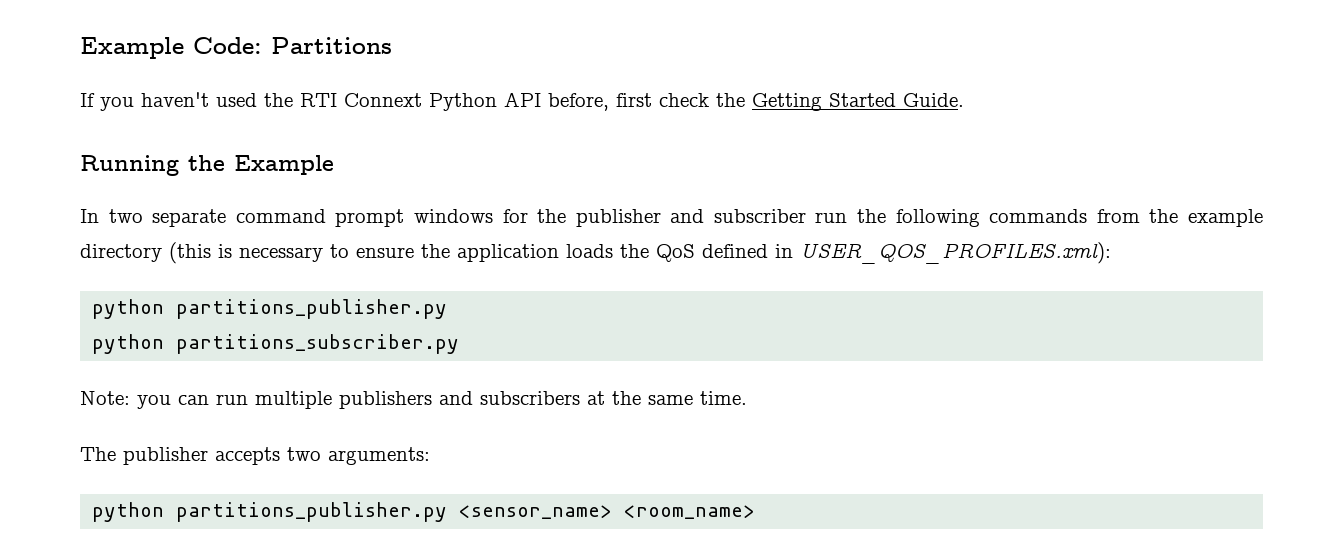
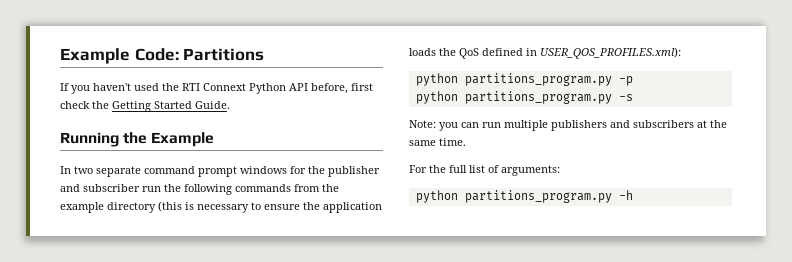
  In two separate command prompt windows for the publisher and subscriber run the following commands from the example directory (this is necessary to ensure the application loads the QoS defined in USER_QOS_PROFILES.xml):
- python partitions_publisher.py
- python partitions_subscriber.py
+ python partitions_program.py -p
+ python partitions_program.py -s
- The publisher accepts two arguments:
+ For the full list of arguments:
- python partitions_publisher.py <sensor_name> <room_name>
+ python partitions_program.py -h

